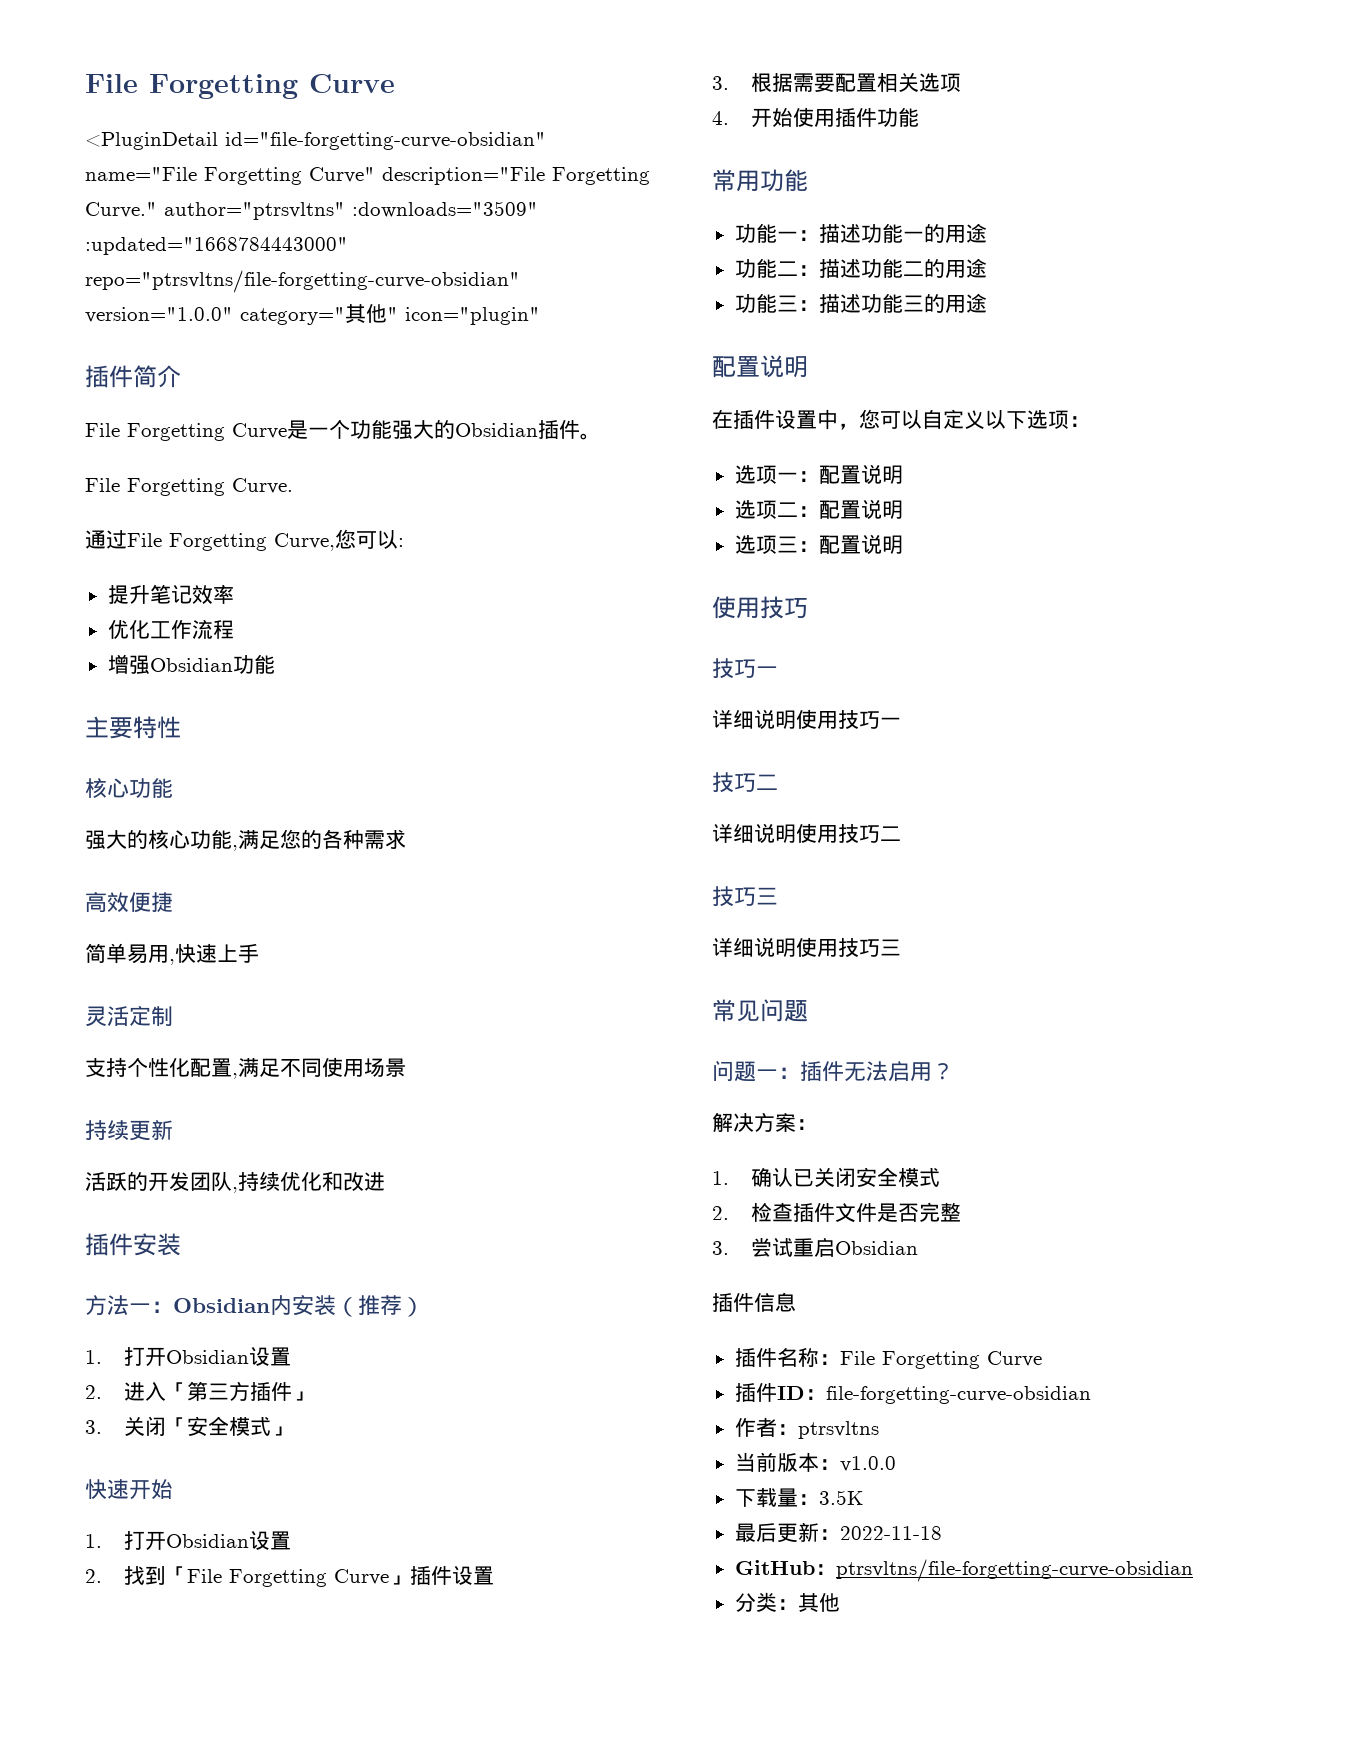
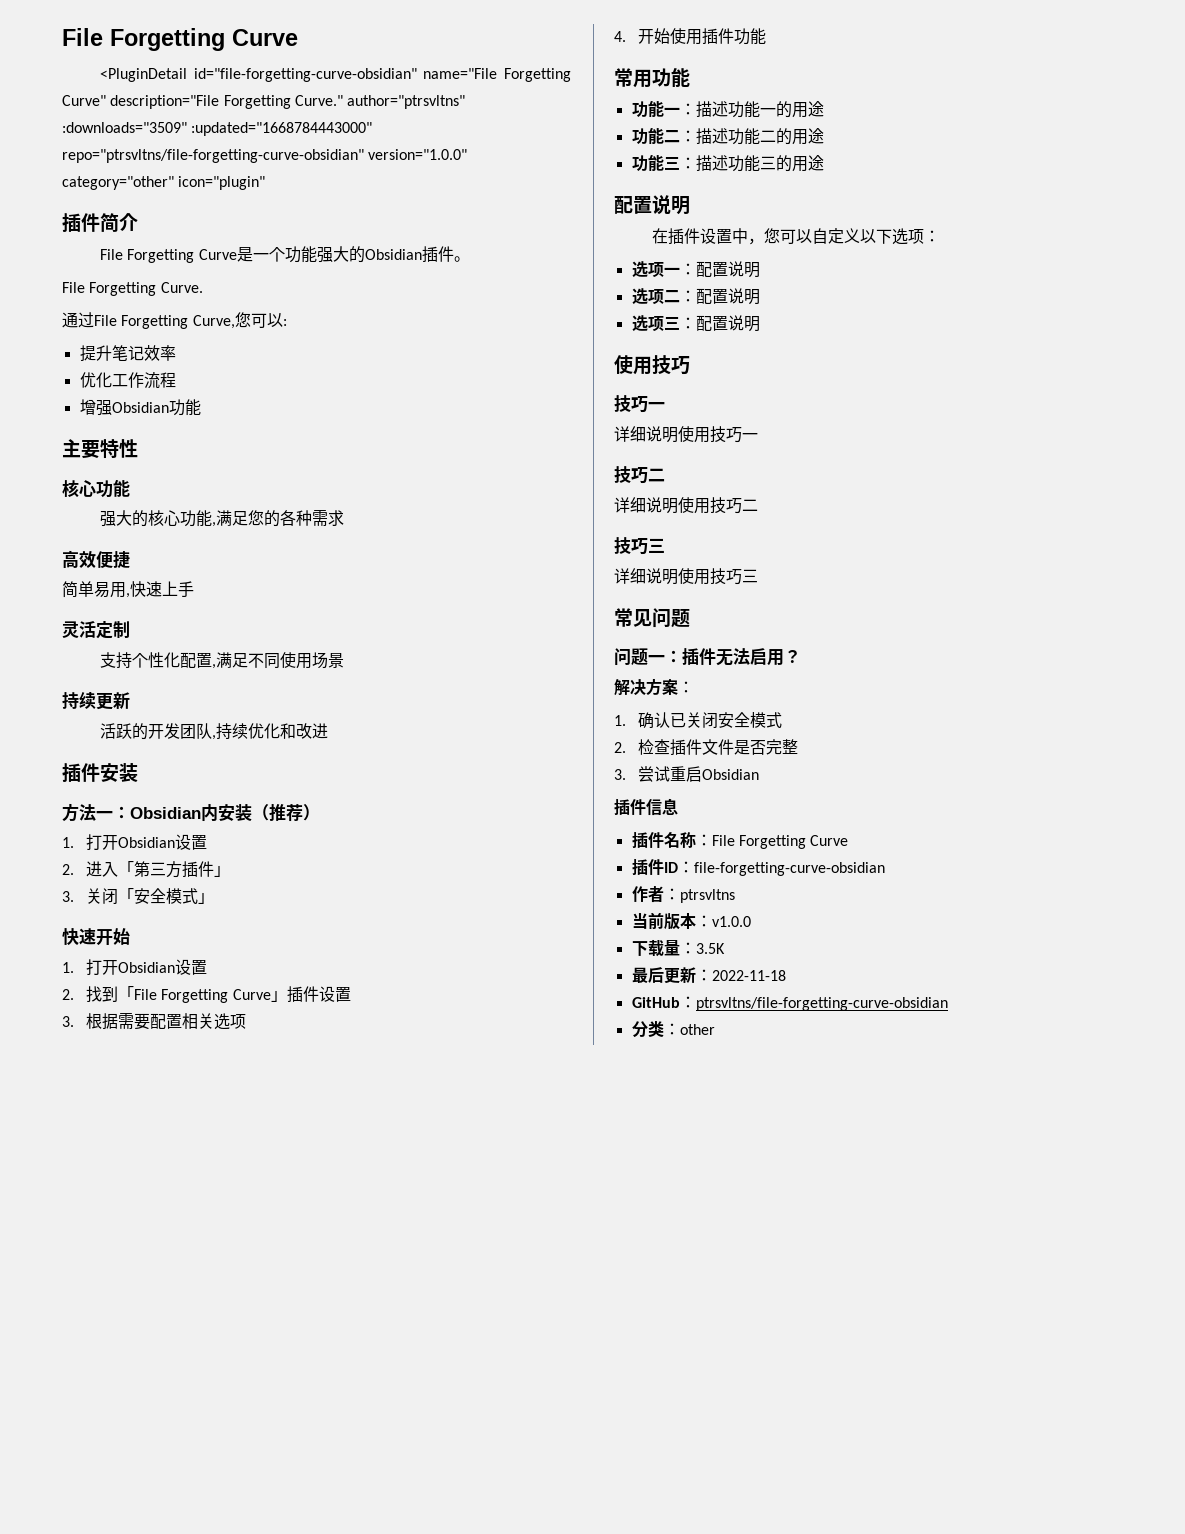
- <PluginDetail id="file-forgetting-curve-obsidian" name="File Forgetting Curve" description="File Forgetting Curve." author="ptrsvltns" :downloads="3509" :updated="1668784443000" repo="ptrsvltns/file-forgetting-curve-obsidian" version="1.0.0" category="其他" icon="plugin"
+ <PluginDetail id="file-forgetting-curve-obsidian" name="File Forgetting Curve" description="File Forgetting Curve." author="ptrsvltns" :downloads="3509" :updated="1668784443000" repo="ptrsvltns/file-forgetting-curve-obsidian" version="1.0.0" category="other" icon="plugin"
- 分类：其他
+ 分类：other

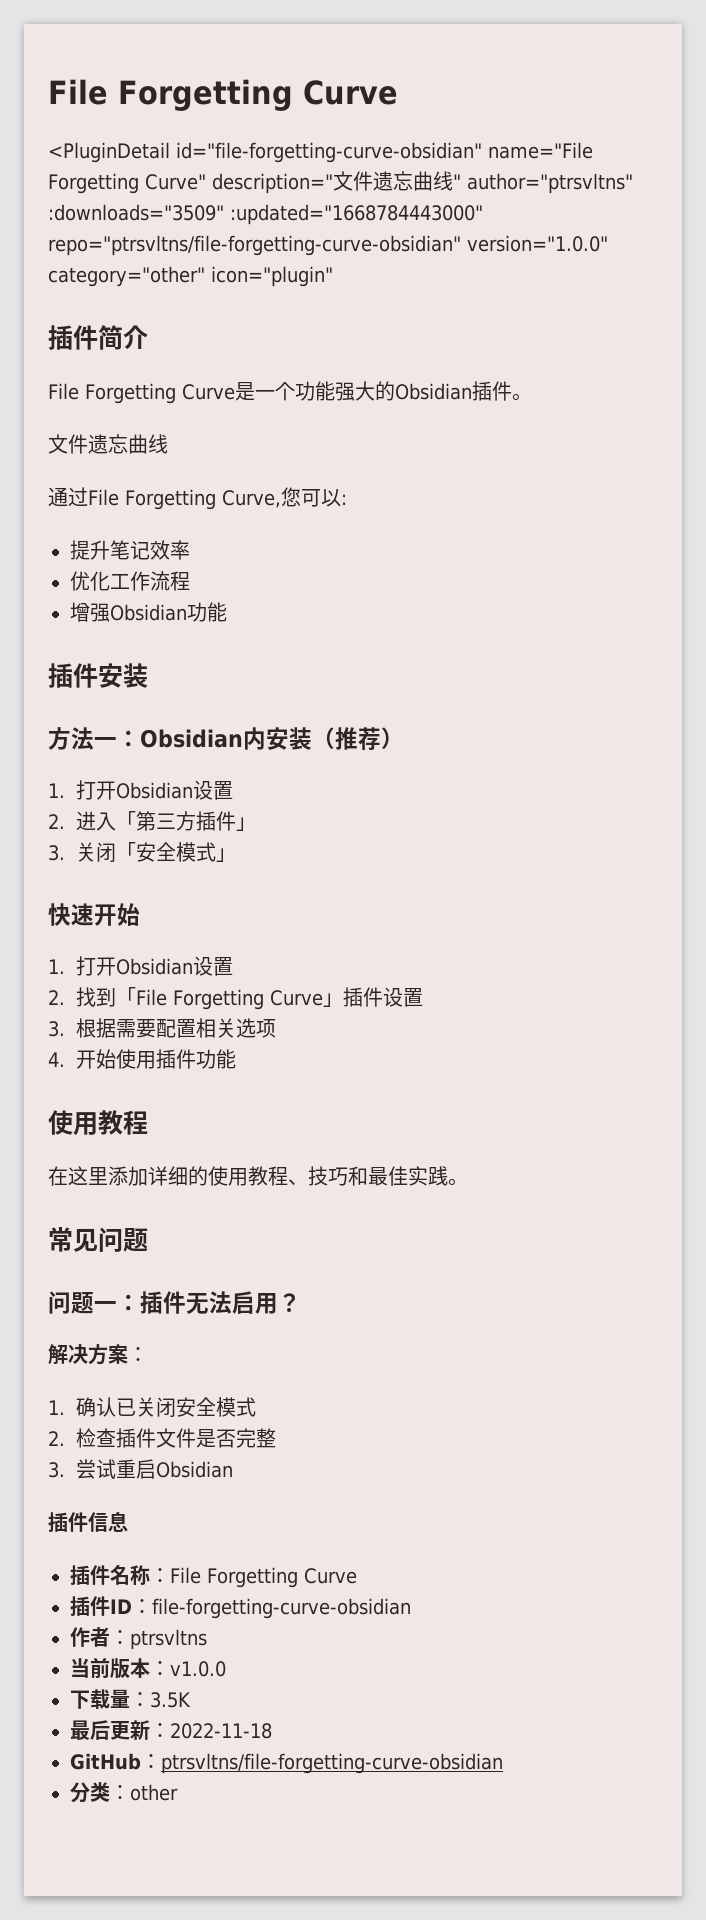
- <PluginDetail id="file-forgetting-curve-obsidian" name="File Forgetting Curve" description="File Forgetting Curve." author="ptrsvltns" :downloads="3509" :updated="1668784443000" repo="ptrsvltns/file-forgetting-curve-obsidian" version="1.0.0" category="other" icon="plugin"
+ <PluginDetail id="file-forgetting-curve-obsidian" name="File Forgetting Curve" description="文件遗忘曲线" author="ptrsvltns" :downloads="3509" :updated="1668784443000" repo="ptrsvltns/file-forgetting-curve-obsidian" version="1.0.0" category="other" icon="plugin"
  File Forgetting Curve是一个功能强大的Obsidian插件。
- File Forgetting Curve.
+ 文件遗忘曲线
- 主要特性
- 核心功能
- 强大的核心功能,满足您的各种需求
- 高效便捷
- 简单易用,快速上手
- 灵活定制
- 支持个性化配置,满足不同使用场景
- 持续更新
- 活跃的开发团队,持续优化和改进
  4.开始使用插件功能
- 常用功能
- 功能一：描述功能一的用途
- 功能二：描述功能二的用途
- 功能三：描述功能三的用途
- 配置说明
- 在插件设置中，您可以自定义以下选项：
- 选项一：配置说明
- 选项二：配置说明
- 选项三：配置说明
- 使用技巧
- 技巧一
- 详细说明使用技巧一
- 技巧二
- 详细说明使用技巧二
- 技巧三
- 详细说明使用技巧三
+ 使用教程
+ 在这里添加详细的使用教程、技巧和最佳实践。

